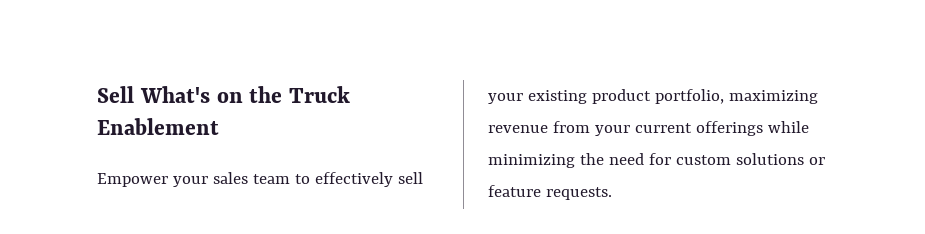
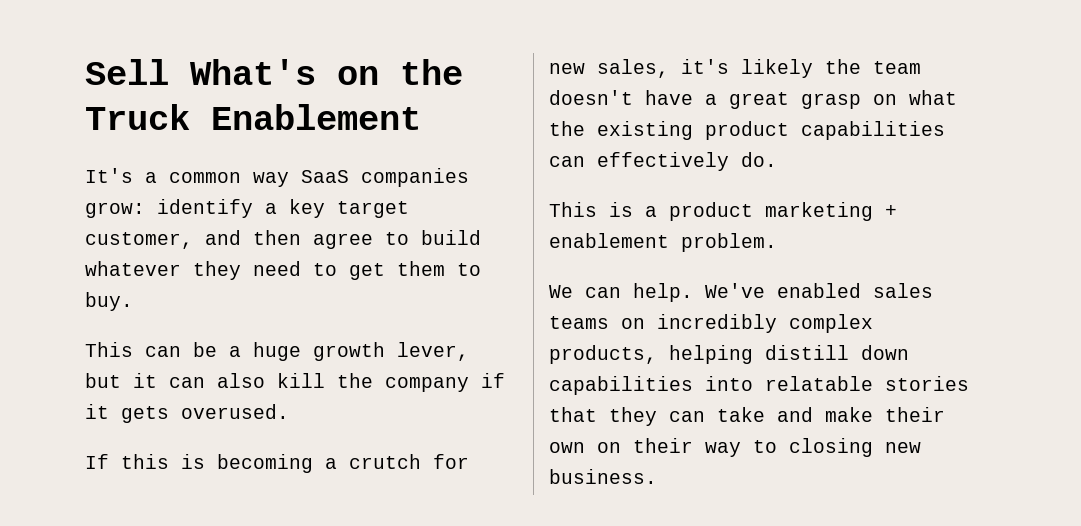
- Empower your sales team to effectively sell your existing product portfolio, maximizing revenue from your current offerings while minimizing the need for custom solutions or feature requests.
+ It's a common way SaaS companies grow: identify a key target customer, and then agree to build whatever they need to get them to buy.
+ This can be a huge growth lever, but it can also kill the company if it gets overused.
+ If this is becoming a crutch for new sales, it's likely the team doesn't have a great grasp on what the existing product capabilities can effectively do.
+ This is a product marketing + enablement problem.
+ We can help. We've enabled sales teams on incredibly complex products, helping distill down capabilities into relatable stories that they can take and make their own on their way to closing new business.

